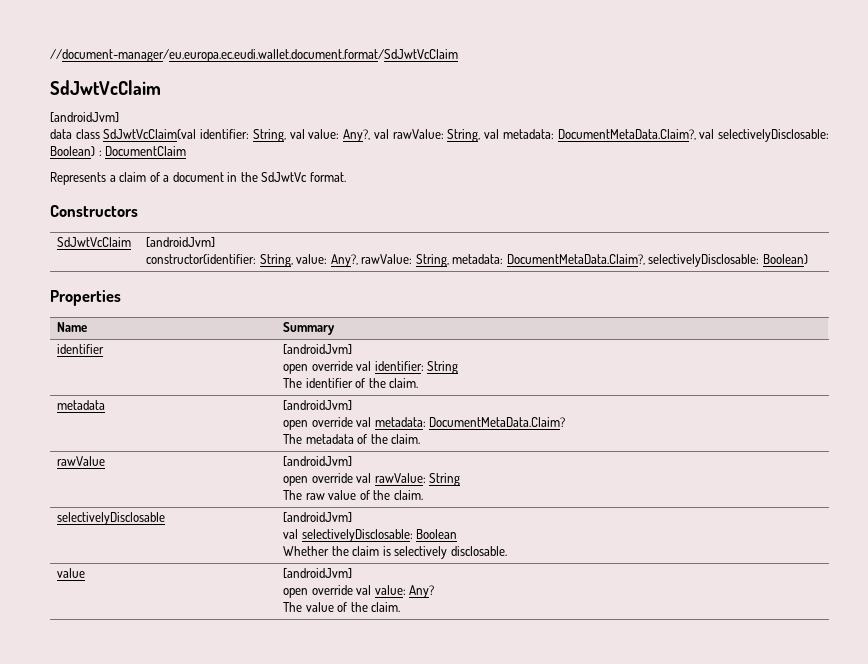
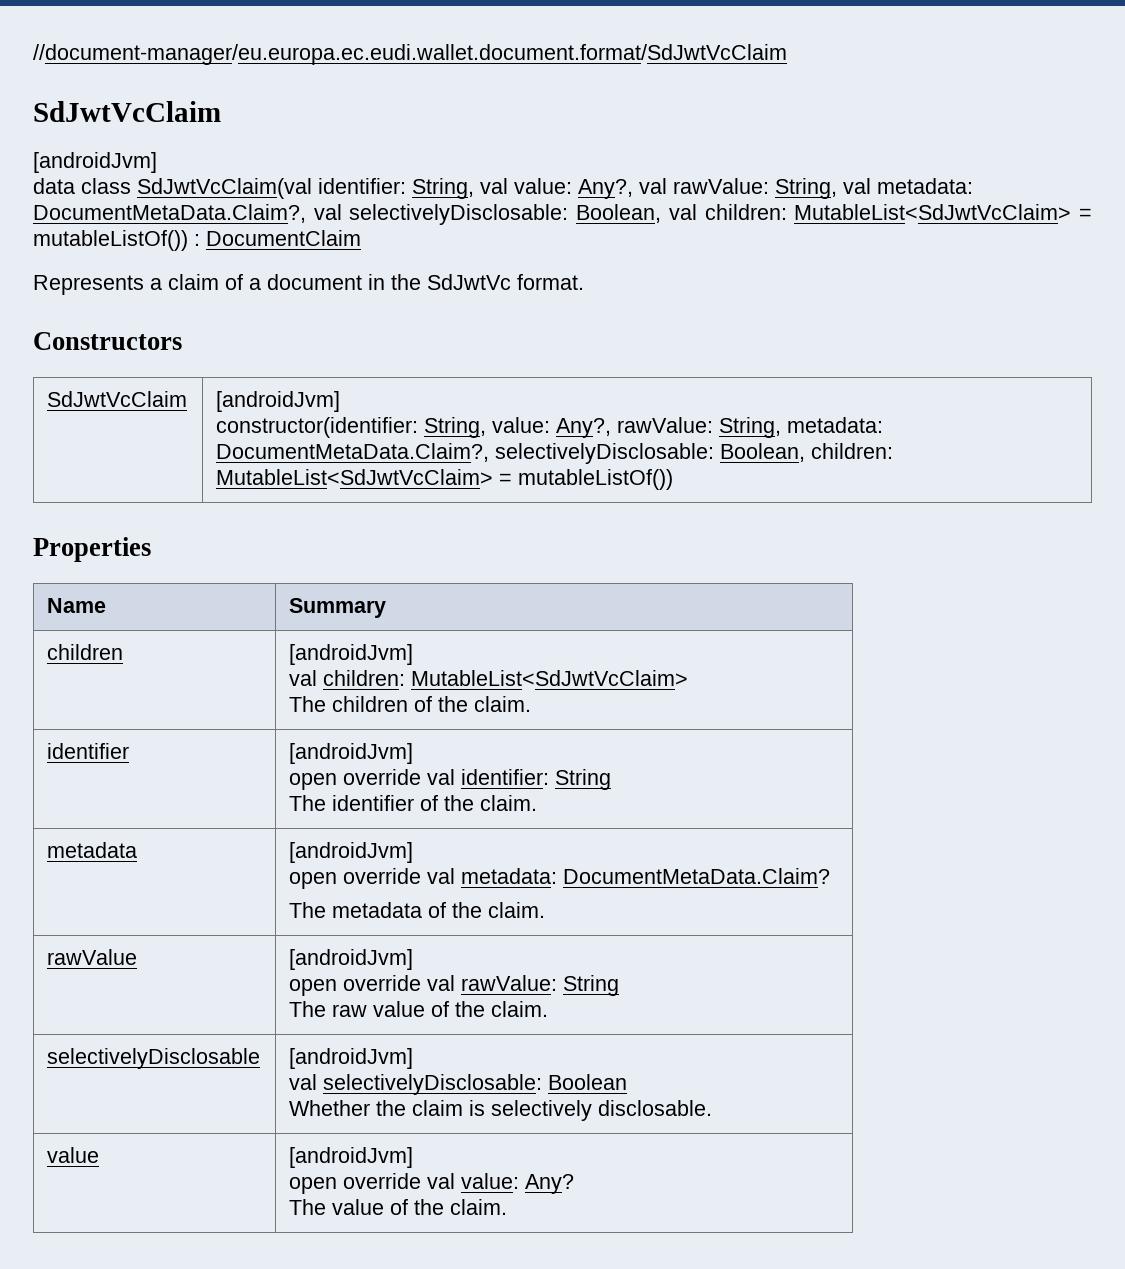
- data class SdJwtVcClaim(val identifier: String, val value: Any?, val rawValue: String, val metadata: DocumentMetaData.Claim?, val selectivelyDisclosable: Boolean) : DocumentClaim
+ data class SdJwtVcClaim(val identifier: String, val value: Any?, val rawValue: String, val metadata: DocumentMetaData.Claim?, val selectivelyDisclosable: Boolean, val children: MutableList<SdJwtVcClaim> = mutableListOf()) : DocumentClaim
  SdJwtVcClaim | [androidJvm]
- constructor(identifier: String, value: Any?, rawValue: String, metadata: DocumentMetaData.Claim?, selectivelyDisclosable: Boolean)
+ constructor(identifier: String, value: Any?, rawValue: String, metadata: DocumentMetaData.Claim?, selectivelyDisclosable: Boolean, children: MutableList<SdJwtVcClaim> = mutableListOf())
  Properties
  Name | Summary
+ children | [androidJvm]
+ val children: MutableList<SdJwtVcClaim>
+ The children of the claim.

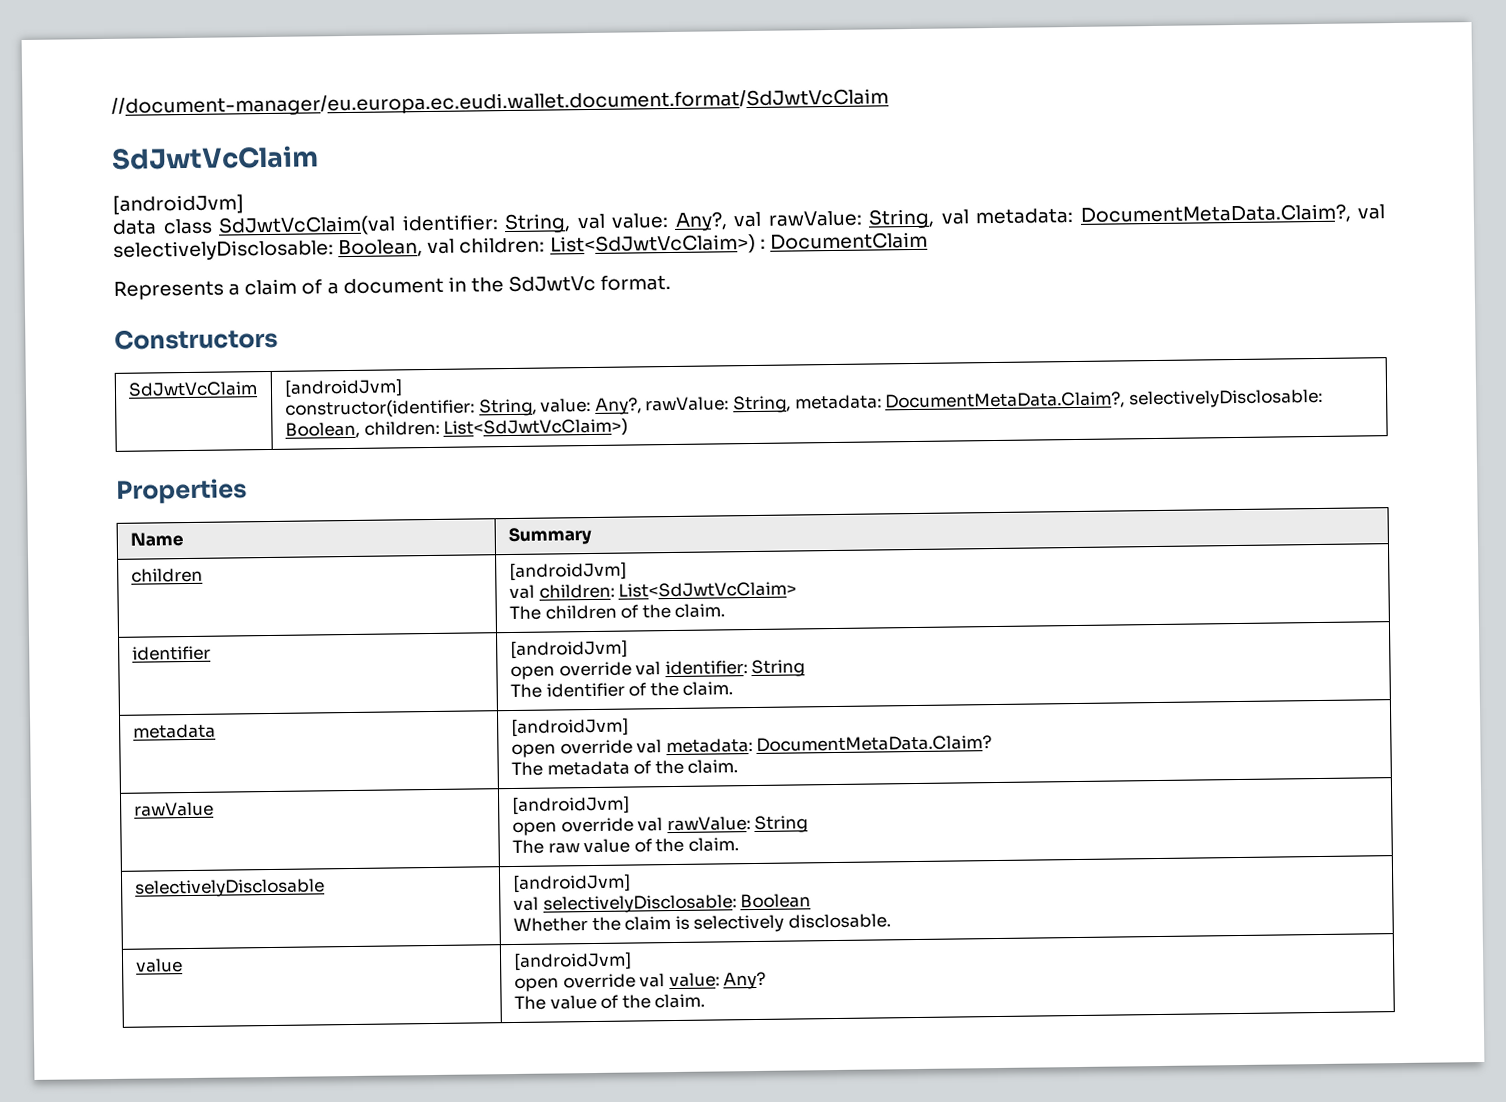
- data class SdJwtVcClaim(val identifier: String, val value: Any?, val rawValue: String, val metadata: DocumentMetaData.Claim?, val selectivelyDisclosable: Boolean, val children: MutableList<SdJwtVcClaim> = mutableListOf()) : DocumentClaim
+ data class SdJwtVcClaim(val identifier: String, val value: Any?, val rawValue: String, val metadata: DocumentMetaData.Claim?, val selectivelyDisclosable: Boolean, val children: List<SdJwtVcClaim>) : DocumentClaim
  SdJwtVcClaim | [androidJvm]
- constructor(identifier: String, value: Any?, rawValue: String, metadata: DocumentMetaData.Claim?, selectivelyDisclosable: Boolean, children: MutableList<SdJwtVcClaim> = mutableListOf())
+ constructor(identifier: String, value: Any?, rawValue: String, metadata: DocumentMetaData.Claim?, selectivelyDisclosable: Boolean, children: List<SdJwtVcClaim>)
  children | [androidJvm]
- val children: MutableList<SdJwtVcClaim>
+ val children: List<SdJwtVcClaim>

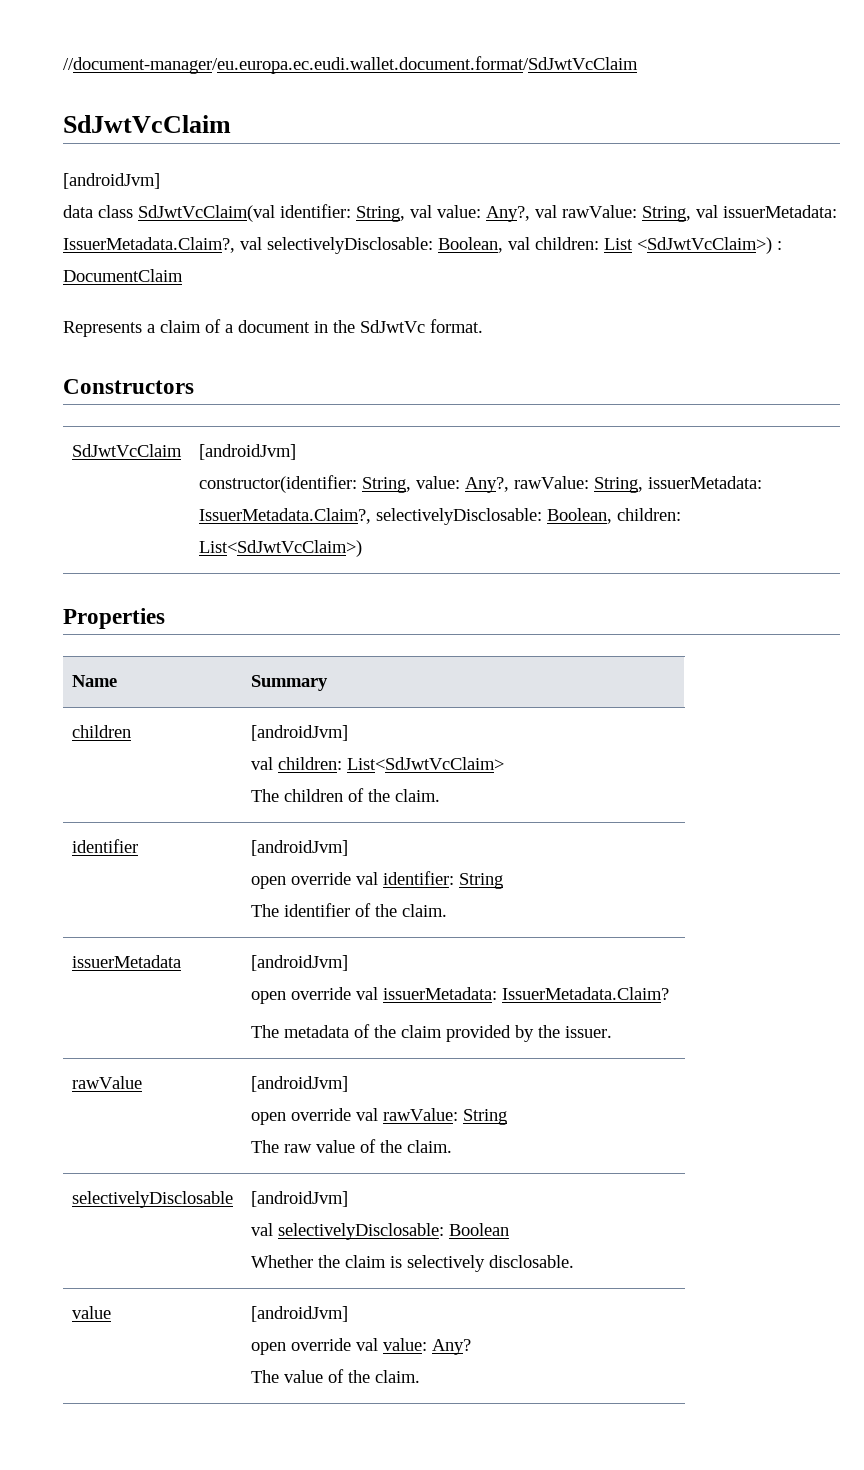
- data class SdJwtVcClaim(val identifier: String, val value: Any?, val rawValue: String, val metadata: DocumentMetaData.Claim?, val selectivelyDisclosable: Boolean, val children: List<SdJwtVcClaim>) : DocumentClaim
+ data class SdJwtVcClaim(val identifier: String, val value: Any?, val rawValue: String, val issuerMetadata: IssuerMetadata.Claim?, val selectivelyDisclosable: Boolean, val children: List <SdJwtVcClaim>) : DocumentClaim
  SdJwtVcClaim | [androidJvm]
- constructor(identifier: String, value: Any?, rawValue: String, metadata: DocumentMetaData.Claim?, selectivelyDisclosable: Boolean, children: List<SdJwtVcClaim>)
+ constructor(identifier: String, value: Any?, rawValue: String, issuerMetadata: IssuerMetadata.Claim?, selectivelyDisclosable: Boolean, children: List<SdJwtVcClaim>)
- metadata | [androidJvm]
- open override val metadata: DocumentMetaData.Claim?
- The metadata of the claim.
+ issuerMetadata | [androidJvm]
+ open override val issuerMetadata: IssuerMetadata.Claim?
+ The metadata of the claim provided by the issuer.

